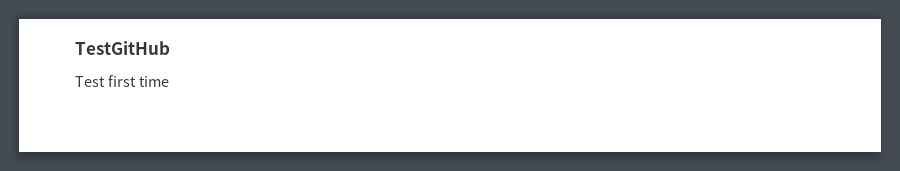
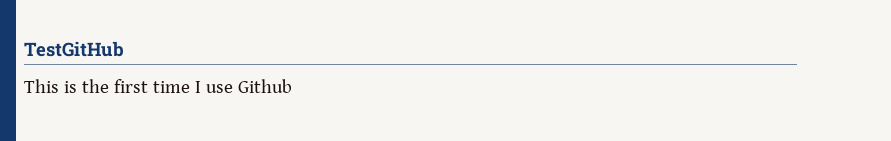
- Test first time
+ This is the first time I use Github

